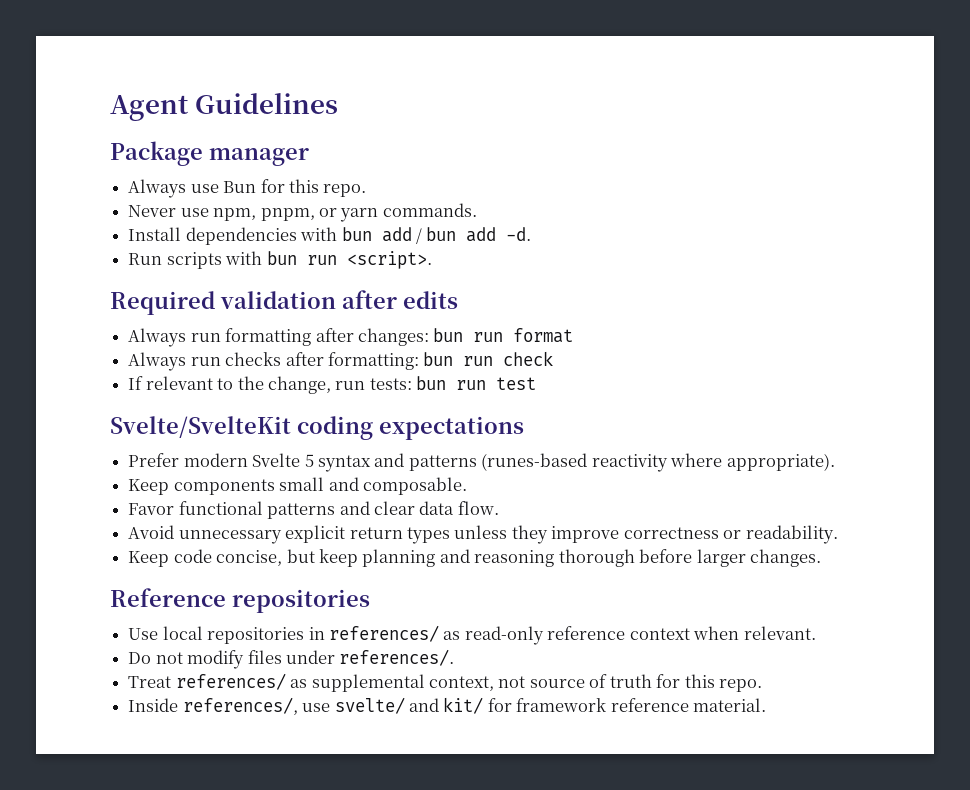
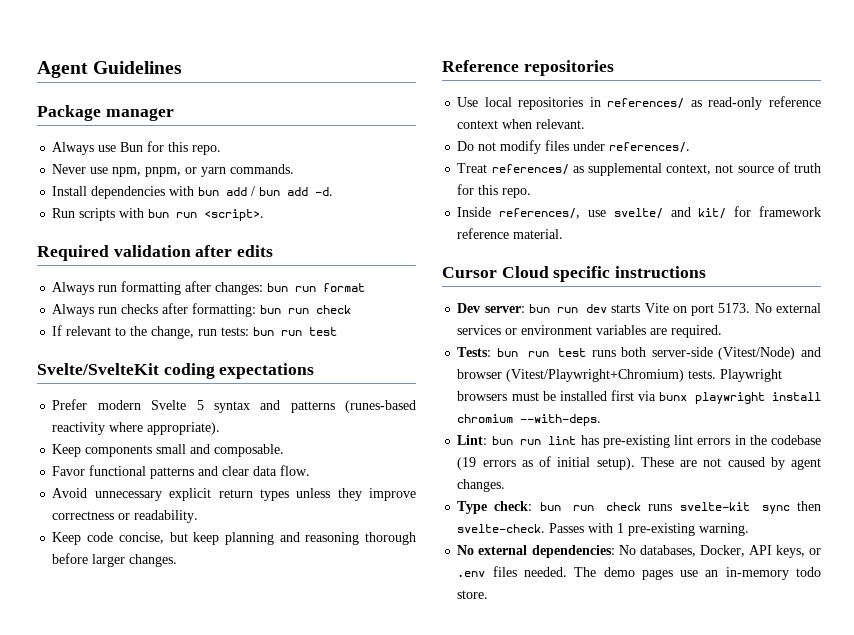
+ Cursor Cloud specific instructions
+ Dev server: bun run dev starts Vite on port 5173. No external services or environment variables are required.
+ Tests: bun run test runs both server-side (Vitest/Node) and browser (Vitest/Playwright+Chromium) tests. Playwright browsers must be installed first via bunx playwright install chromium --with-deps.
+ Lint: bun run lint has pre-existing lint errors in the codebase (19 errors as of initial setup). These are not caused by agent changes.
+ Type check: bun run check runs svelte-kit sync then svelte-check. Passes with 1 pre-existing warning.
+ No external dependencies: No databases, Docker, API keys, or .env files needed. The demo pages use an in-memory todo store.

